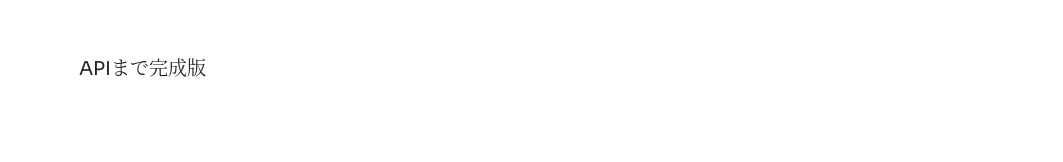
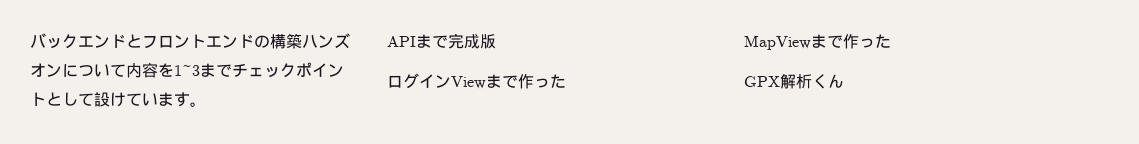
+ バックエンドとフロントエンドの構築ハンズオンについて内容を1~3までチェックポイントとして設けています。
  APIまで完成版
+ ログインViewまで作った
+ MapViewまで作った
+ GPX解析くん

